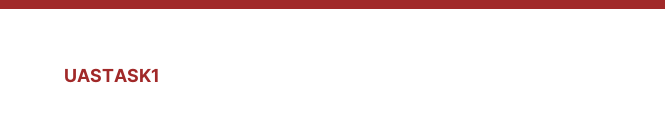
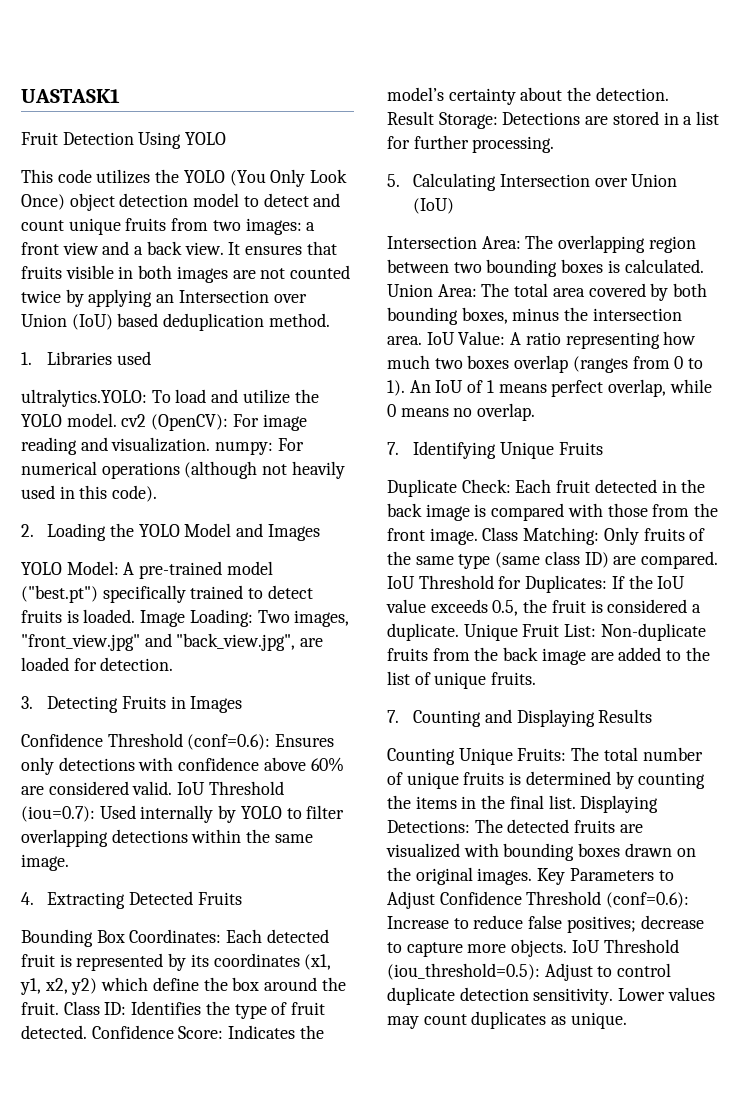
+ Fruit Detection Using YOLO
+ This code utilizes the YOLO (You Only Look Once) object detection model to detect and count unique fruits from two images: a front view and a back view. It ensures that fruits visible in both images are not counted twice by applying an Intersection over Union (IoU) based deduplication method.
+ 1. Libraries used
+ ultralytics.YOLO: To load and utilize the YOLO model. cv2 (OpenCV): For image reading and visualization. numpy: For numerical operations (although not heavily used in this code).
+ 2. Loading the YOLO Model and Images
+ YOLO Model: A pre-trained model ("best.pt") specifically trained to detect fruits is loaded. Image Loading: Two images, "front_view.jpg" and "back_view.jpg", are loaded for detection.
+ 3. Detecting Fruits in Images
+ Confidence Threshold (conf=0.6): Ensures only detections with confidence above 60% are considered valid. IoU Threshold (iou=0.7): Used internally by YOLO to filter overlapping detections within the same image.
+ 4. Extracting Detected Fruits
+ Bounding Box Coordinates: Each detected fruit is represented by its coordinates (x1, y1, x2, y2) which define the box around the fruit. Class ID: Identifies the type of fruit detected. Confidence Score: Indicates the model’s certainty about the detection. Result Storage: Detections are stored in a list for further processing.
+ 5. Calculating Intersection over Union (IoU)
+ Intersection Area: The overlapping region between two bounding boxes is calculated. Union Area: The total area covered by both bounding boxes, minus the intersection area. IoU Value: A ratio representing how much two boxes overlap (ranges from 0 to 1). An IoU of 1 means perfect overlap, while 0 means no overlap.
+ 7. Identifying Unique Fruits
+ Duplicate Check: Each fruit detected in the back image is compared with those from the front image. Class Matching: Only fruits of the same type (same class ID) are compared. IoU Threshold for Duplicates: If the IoU value exceeds 0.5, the fruit is considered a duplicate. Unique Fruit List: Non-duplicate fruits from the back image are added to the list of unique fruits.
+ 7. Counting and Displaying Results
+ Counting Unique Fruits: The total number of unique fruits is determined by counting the items in the final list. Displaying Detections: The detected fruits are visualized with bounding boxes drawn on the original images. Key Parameters to Adjust Confidence Threshold (conf=0.6): Increase to reduce false positives; decrease to capture more objects. IoU Threshold (iou_threshold=0.5): Adjust to control duplicate detection sensitivity. Lower values may count duplicates as unique.

